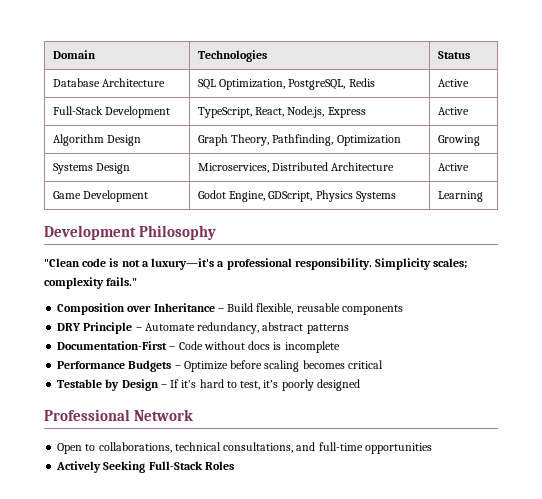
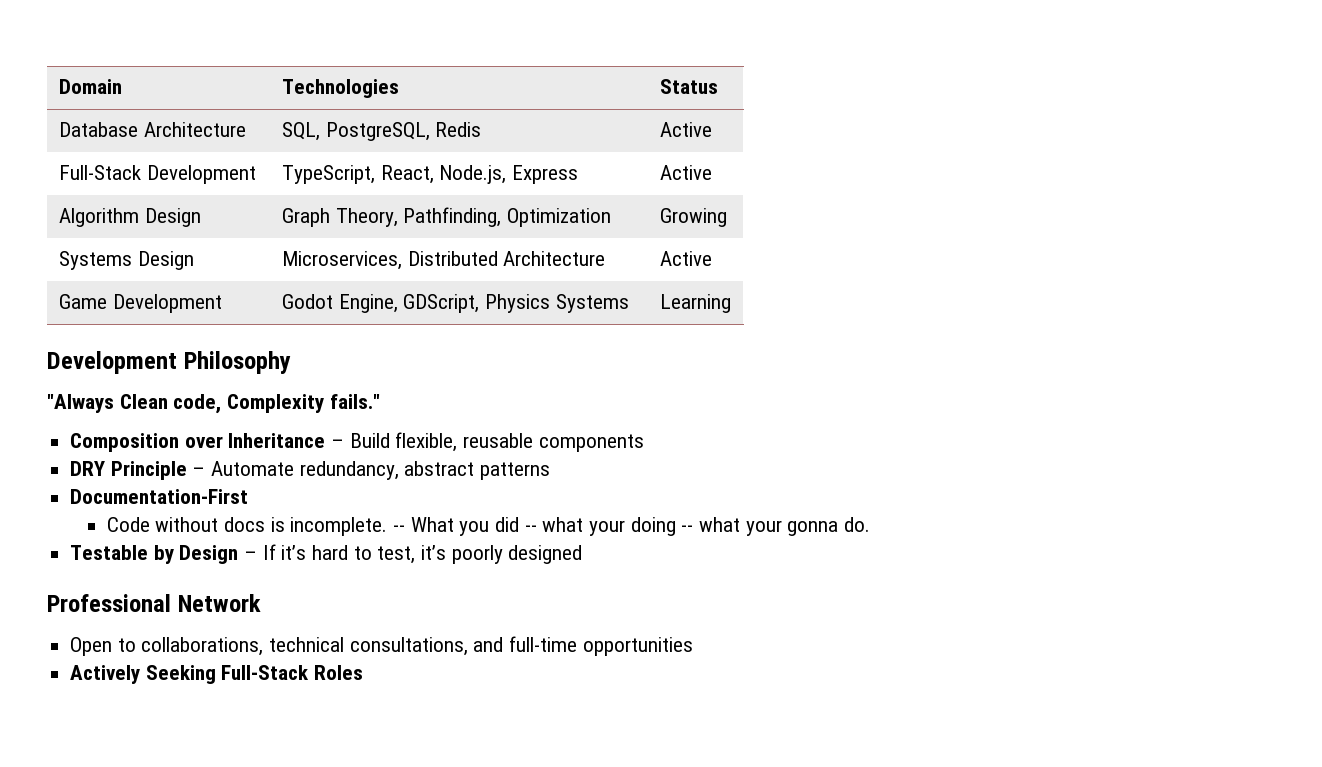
- Database Architecture | SQL Optimization, PostgreSQL, Redis | Active
+ Database Architecture | SQL, PostgreSQL, Redis | Active
- "Clean code is not a luxury—it's a professional responsibility. Simplicity scales; complexity fails."
+ "Always Clean code, Complexity fails."
- Documentation-First – Code without docs is incomplete
- Performance Budgets – Optimize before scaling becomes critical
+ Documentation-First
+ Code without docs is incomplete. -- What you did -- what your doing -- what your gonna do.

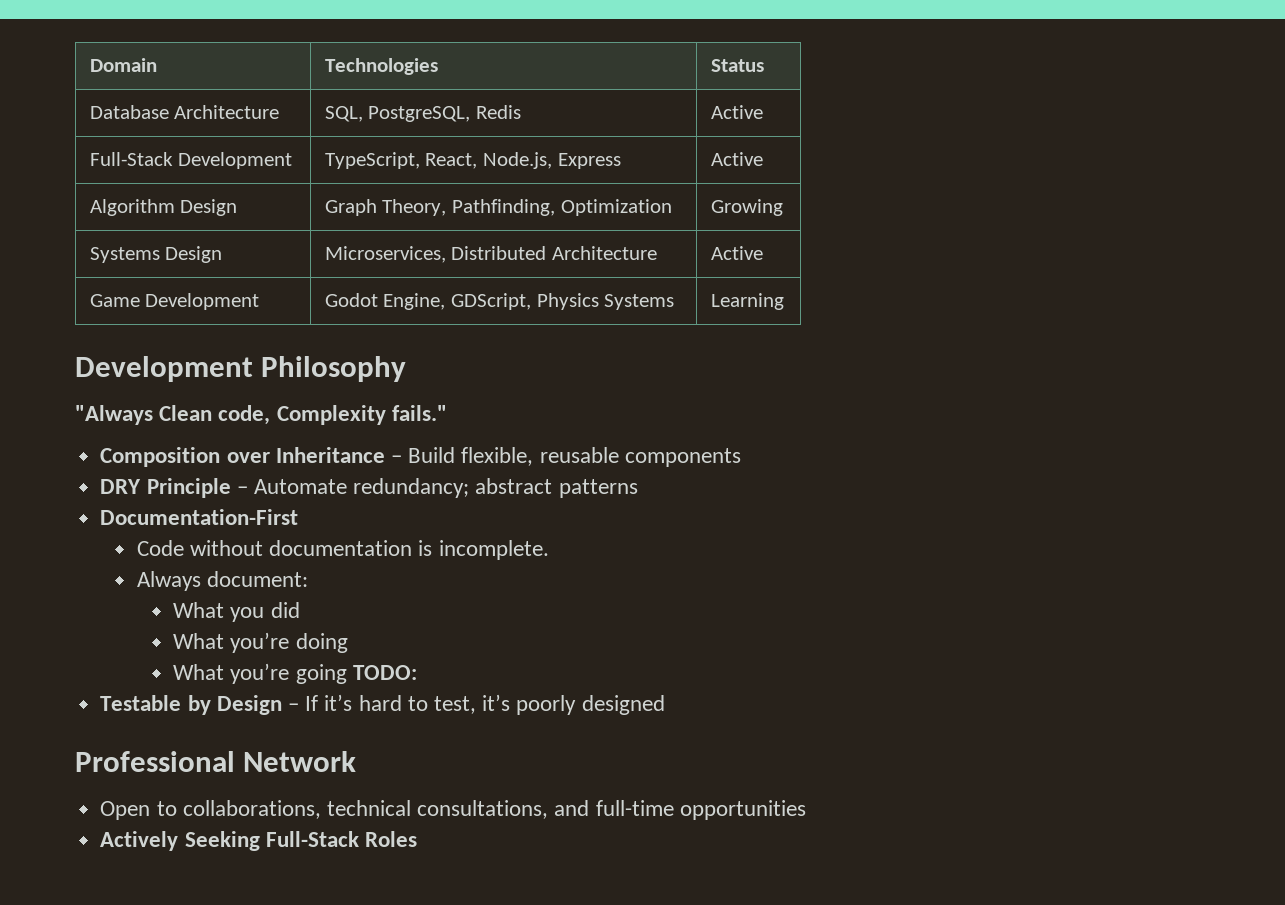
- DRY Principle – Automate redundancy, abstract patterns
+ DRY Principle – Automate redundancy; abstract patterns
- Code without docs is incomplete. -- What you did -- what your doing -- what your gonna do.
+ Code without documentation is incomplete.
+ Always document:
+ What you did
+ What you’re doing
+ What you’re going TODO:

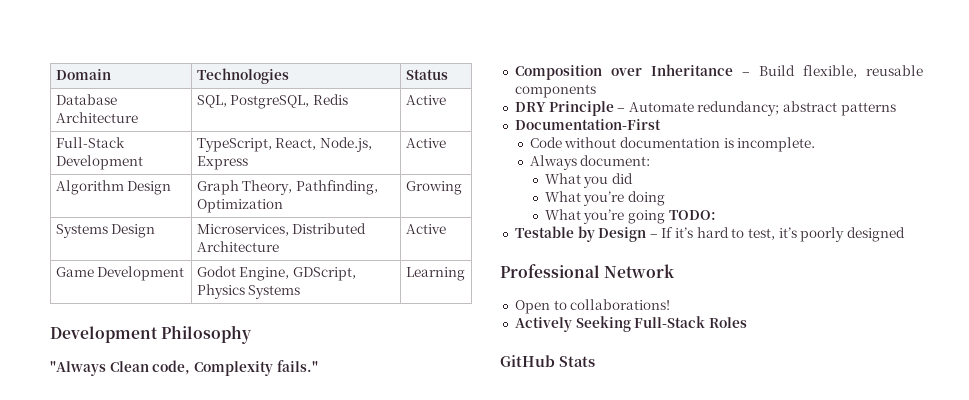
- Open to collaborations, technical consultations, and full-time opportunities
+ Open to collaborations!
+ GitHub Stats

